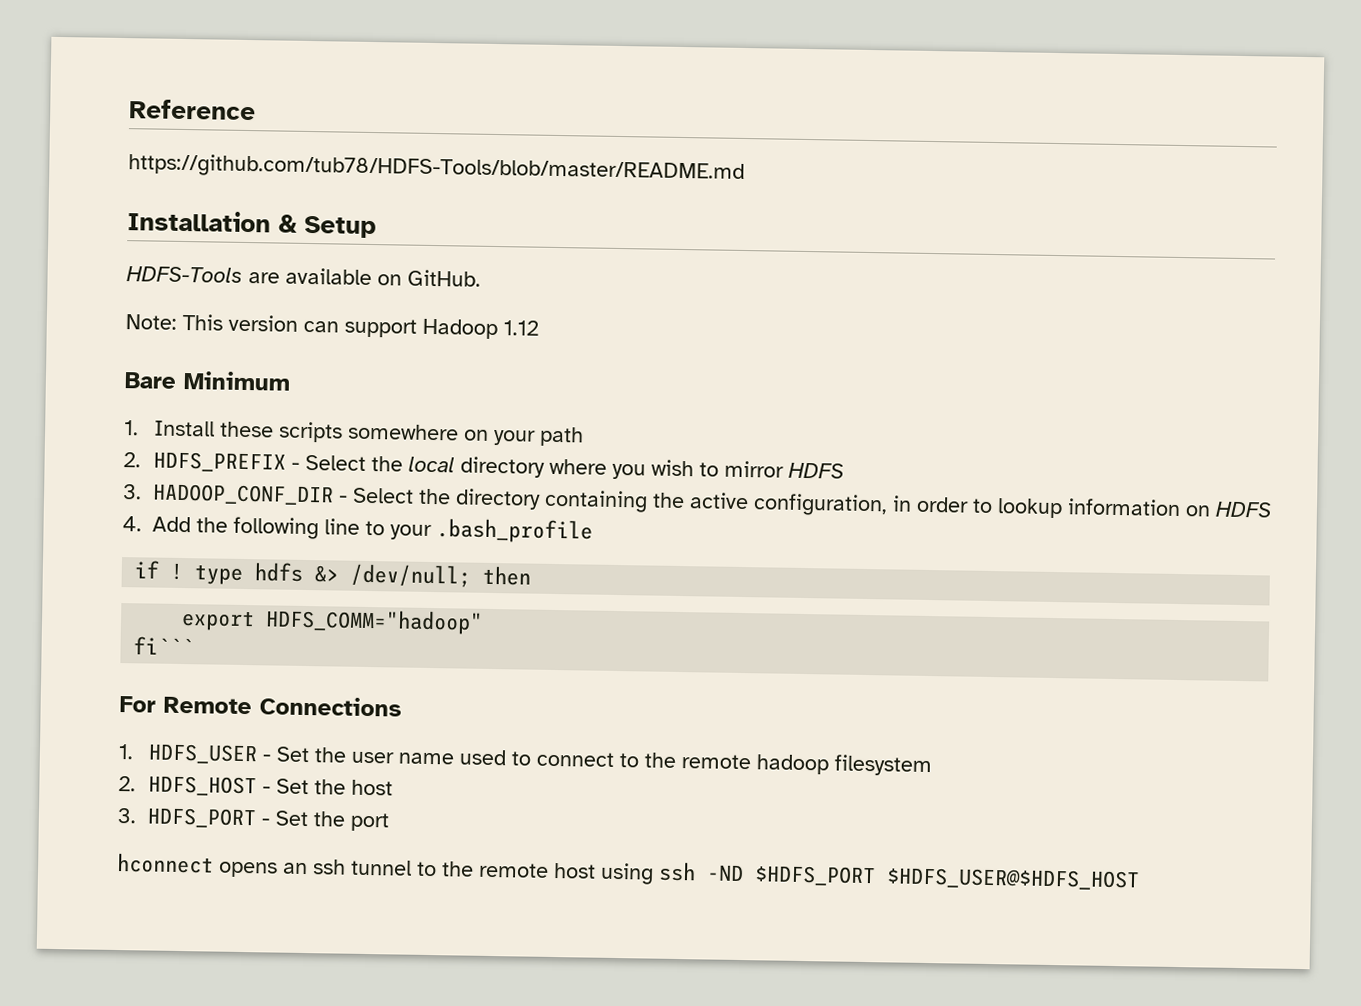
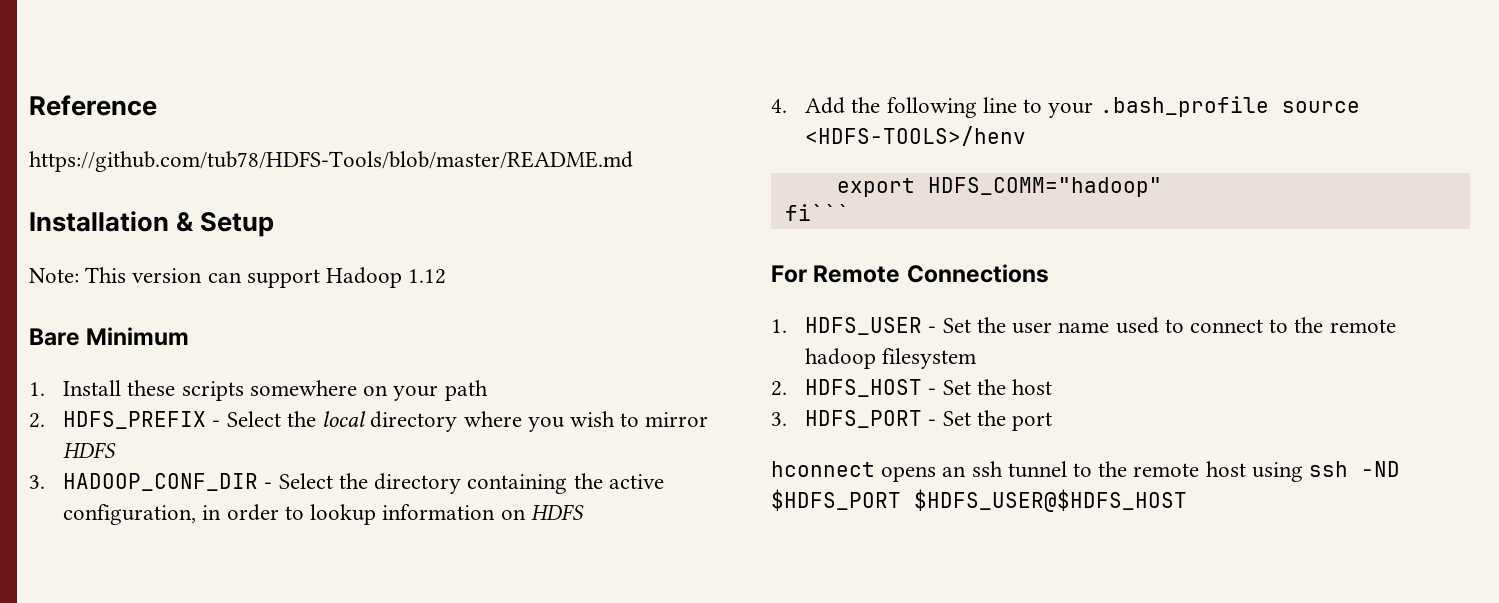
- HDFS-Tools are available on GitHub.
- 4. Add the following line to your .bash_profile
- if ! type hdfs &> /dev/null; then
+ 4. Add the following line to your .bash_profile source <HDFS-TOOLS>/henv

